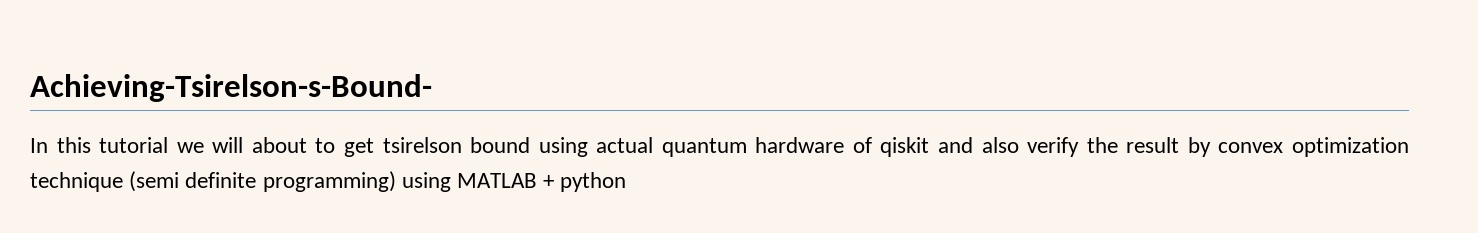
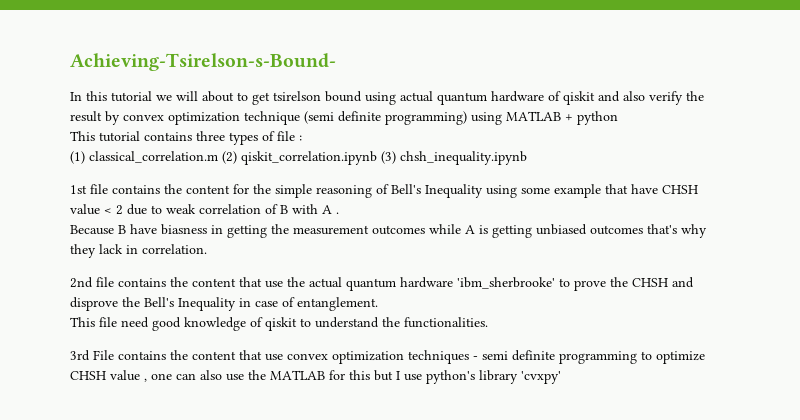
+ This tutorial contains three types of file :
+ (1) classical_correlation.m (2) qiskit_correlation.ipynb (3) chsh_inequality.ipynb
+ 1st file contains the content for the simple reasoning of Bell's Inequality using some example that have CHSH value < 2 due to weak correlation of B with A .
+ Because B have biasness in getting the measurement outcomes while A is getting unbiased outcomes that's why they lack in correlation.
+ 2nd file contains the content that use the actual quantum hardware 'ibm_sherbrooke' to prove the CHSH and disprove the Bell's Inequality in case of entanglement.
+ This file need good knowledge of qiskit to understand the functionalities.
+ 3rd File contains the content that use convex optimization techniques - semi definite programming to optimize CHSH value , one can also use the MATLAB for this but I use python's library 'cvxpy'

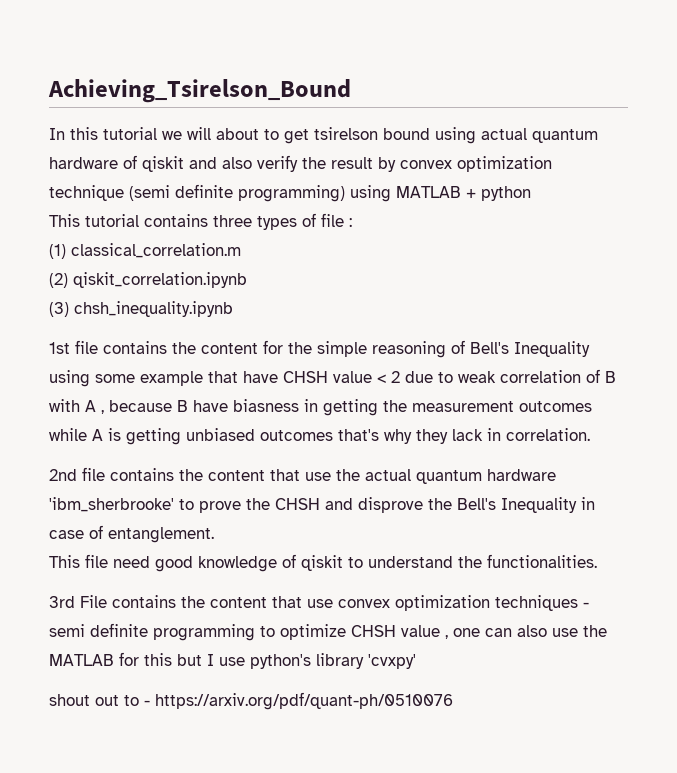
- Achieving-Tsirelson-s-Bound-
+ Achieving_Tsirelson_Bound
- (1) classical_correlation.m (2) qiskit_correlation.ipynb (3) chsh_inequality.ipynb
+ (1) classical_correlation.m
+ (2) qiskit_correlation.ipynb
+ (3) chsh_inequality.ipynb
- 1st file contains the content for the simple reasoning of Bell's Inequality using some example that have CHSH value < 2 due to weak correlation of B with A .
- Because B have biasness in getting the measurement outcomes while A is getting unbiased outcomes that's why they lack in correlation.
+ 1st file contains the content for the simple reasoning of Bell's Inequality using some example that have CHSH value < 2 due to weak correlation of B with A , because B have biasness in getting the measurement outcomes while A is getting unbiased outcomes that's why they lack in correlation.
+ shout out to - https://arxiv.org/pdf/quant-ph/0510076

